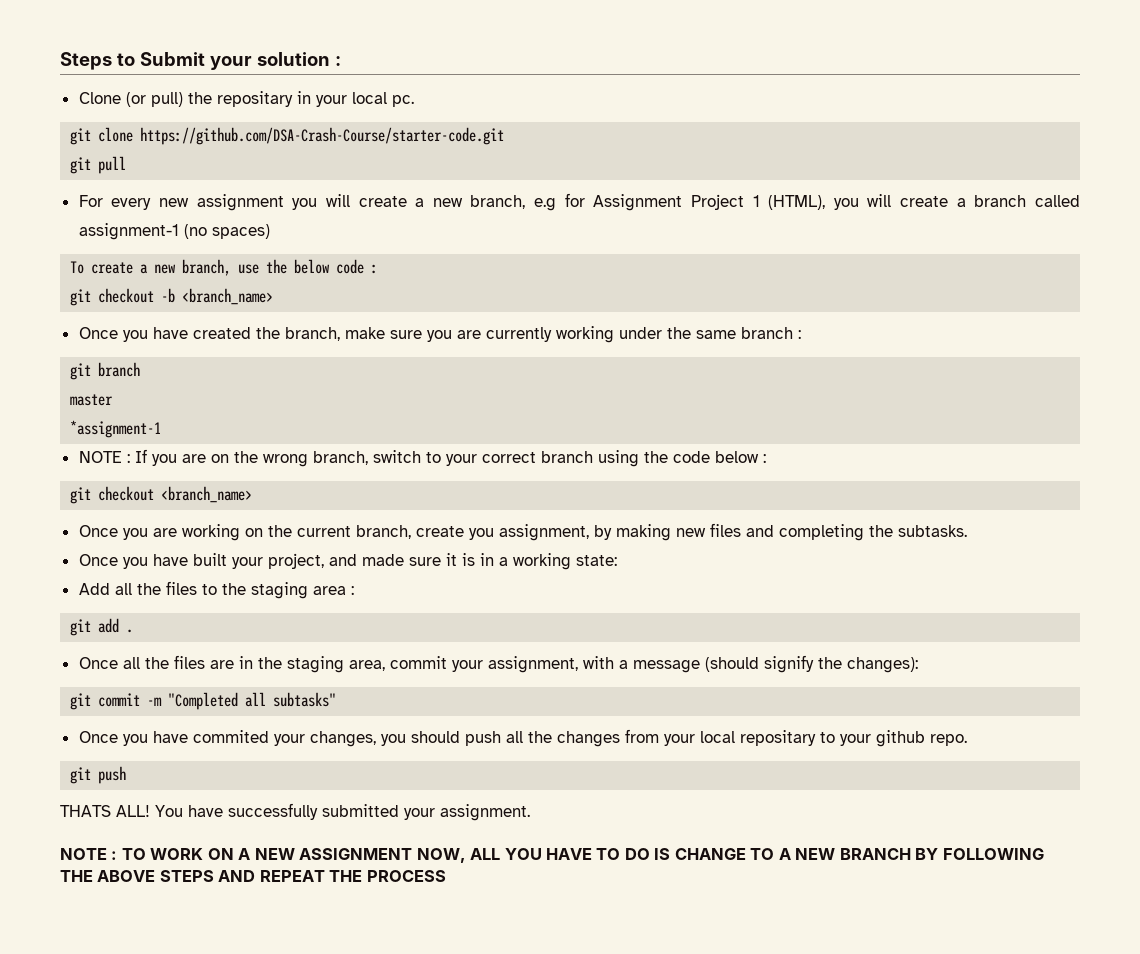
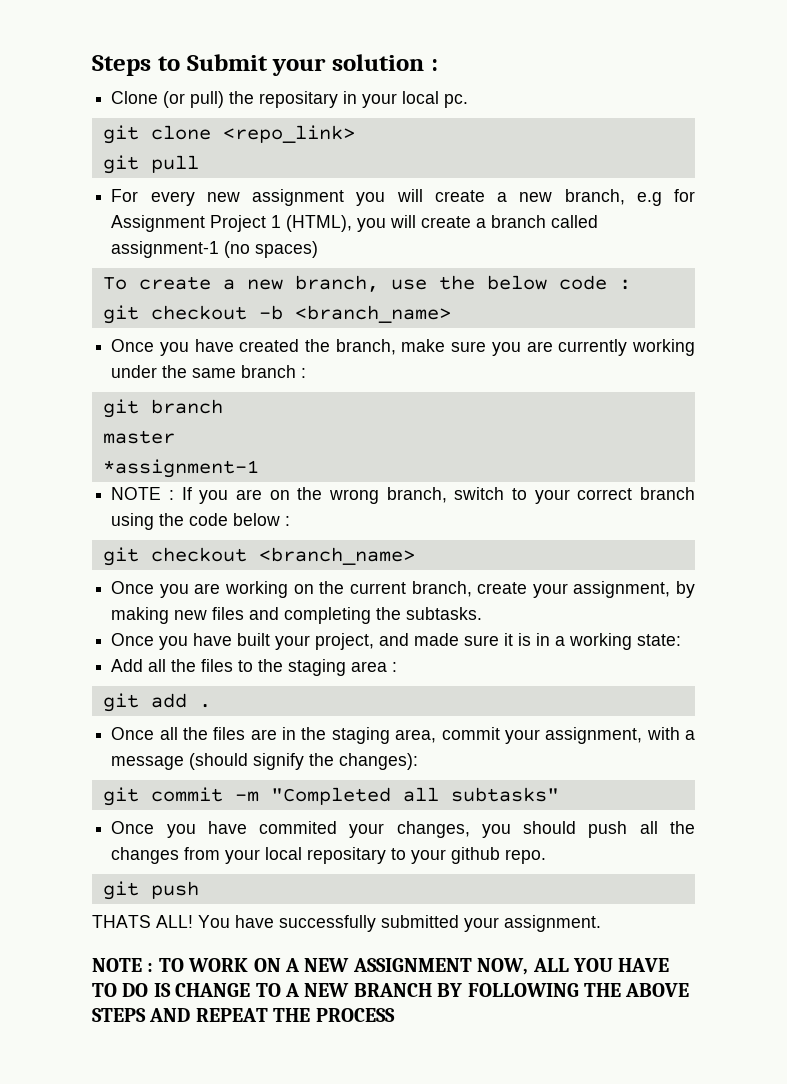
- git clone https://github.com/DSA-Crash-Course/starter-code.git
+ git clone <repo_link>
- Once you are working on the current branch, create you assignment, by making new files and completing the subtasks.
+ Once you are working on the current branch, create your assignment, by making new files and completing the subtasks.

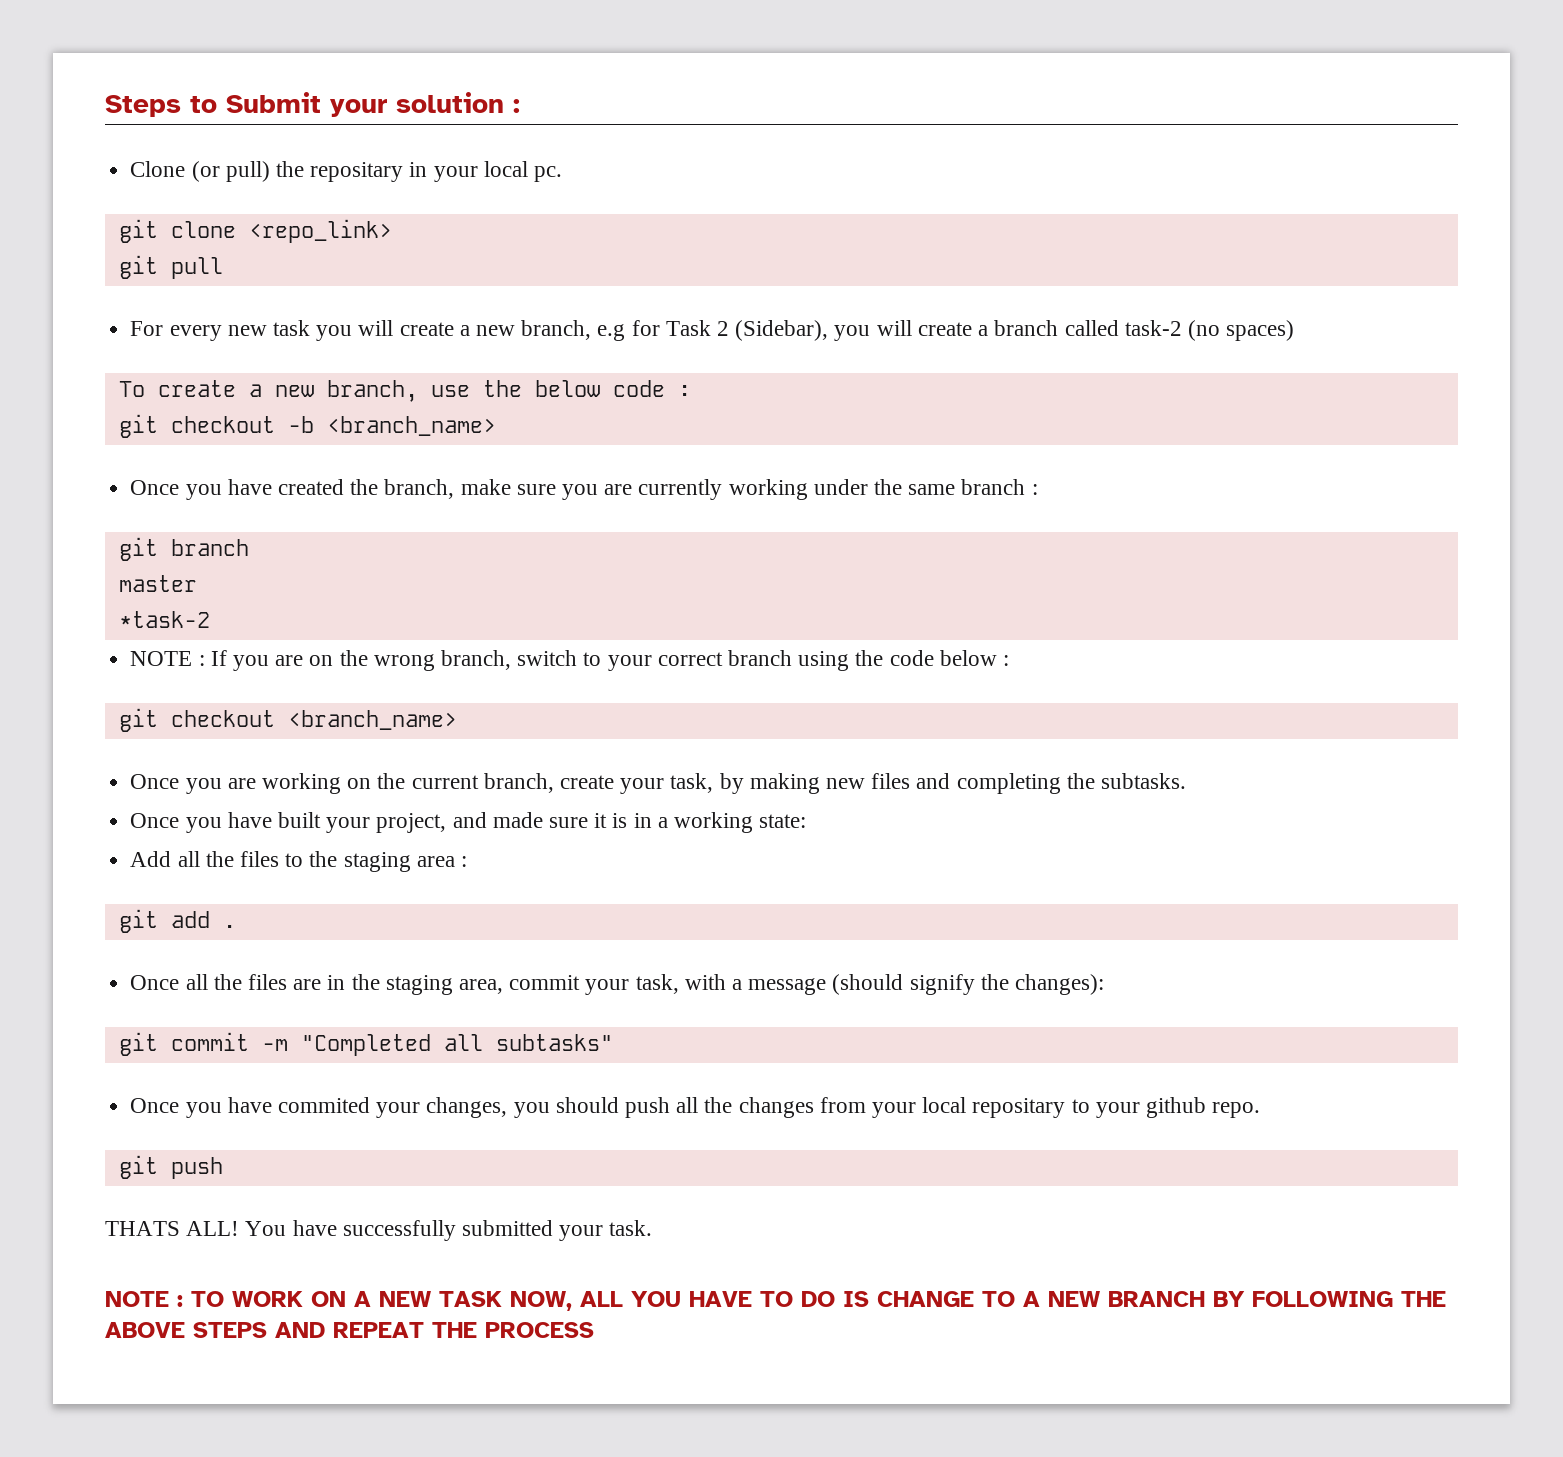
- For every new assignment you will create a new branch, e.g for Assignment Project 1 (HTML), you will create a branch called assignment-1 (no spaces)
+ For every new task you will create a new branch, e.g for Task 2 (Sidebar), you will create a branch called task-2 (no spaces)
- *assignment-1
+ *task-2
- Once you are working on the current branch, create your assignment, by making new files and completing the subtasks.
+ Once you are working on the current branch, create your task, by making new files and completing the subtasks.
- Once all the files are in the staging area, commit your assignment, with a message (should signify the changes):
+ Once all the files are in the staging area, commit your task, with a message (should signify the changes):
- You have successfully submitted your assignment.
+ You have successfully submitted your task.
- NOTE : TO WORK ON A NEW ASSIGNMENT NOW, ALL YOU HAVE TO DO IS CHANGE TO A NEW BRANCH BY FOLLOWING THE ABOVE STEPS AND REPEAT THE PROCESS
+ NOTE : TO WORK ON A NEW TASK NOW, ALL YOU HAVE TO DO IS CHANGE TO A NEW BRANCH BY FOLLOWING THE ABOVE STEPS AND REPEAT THE PROCESS

